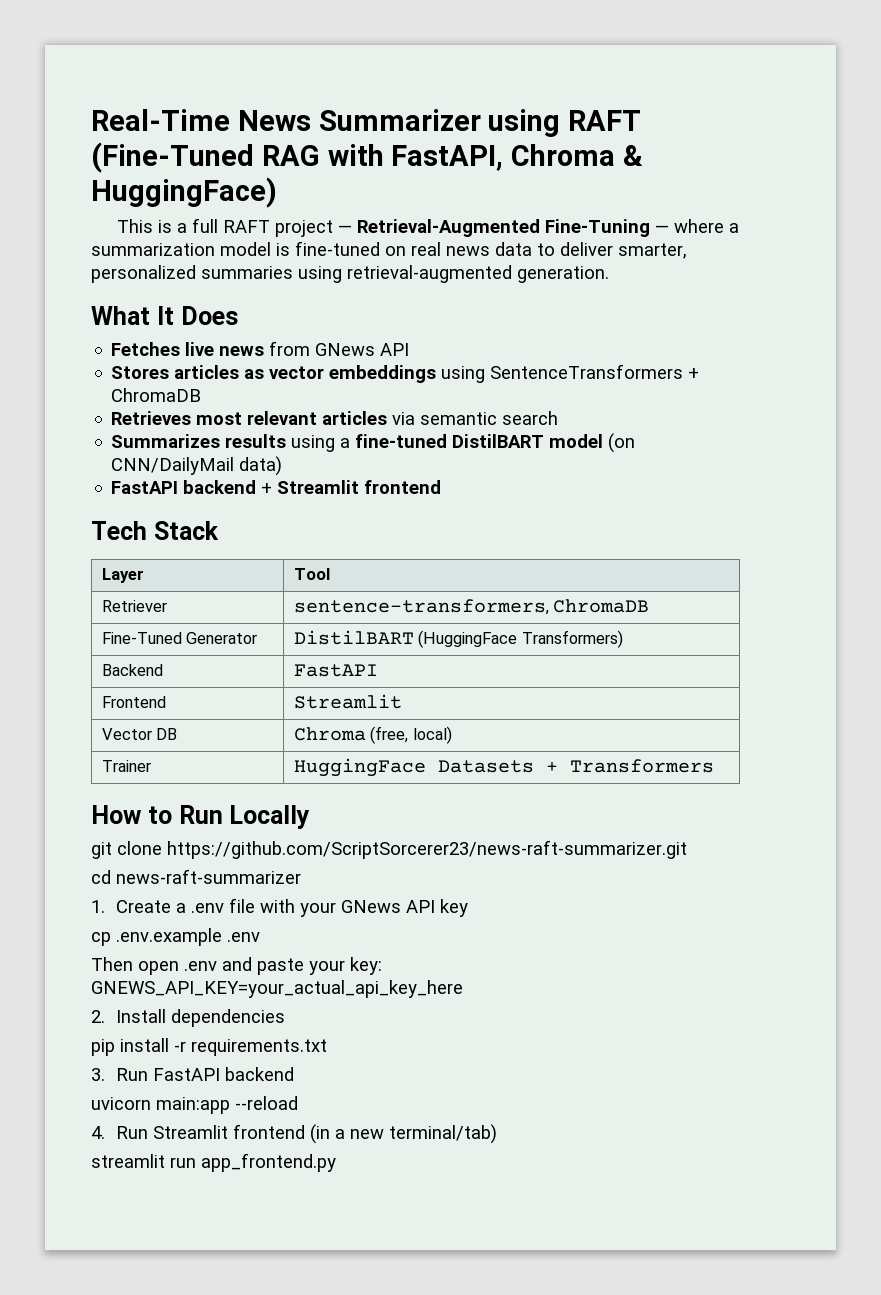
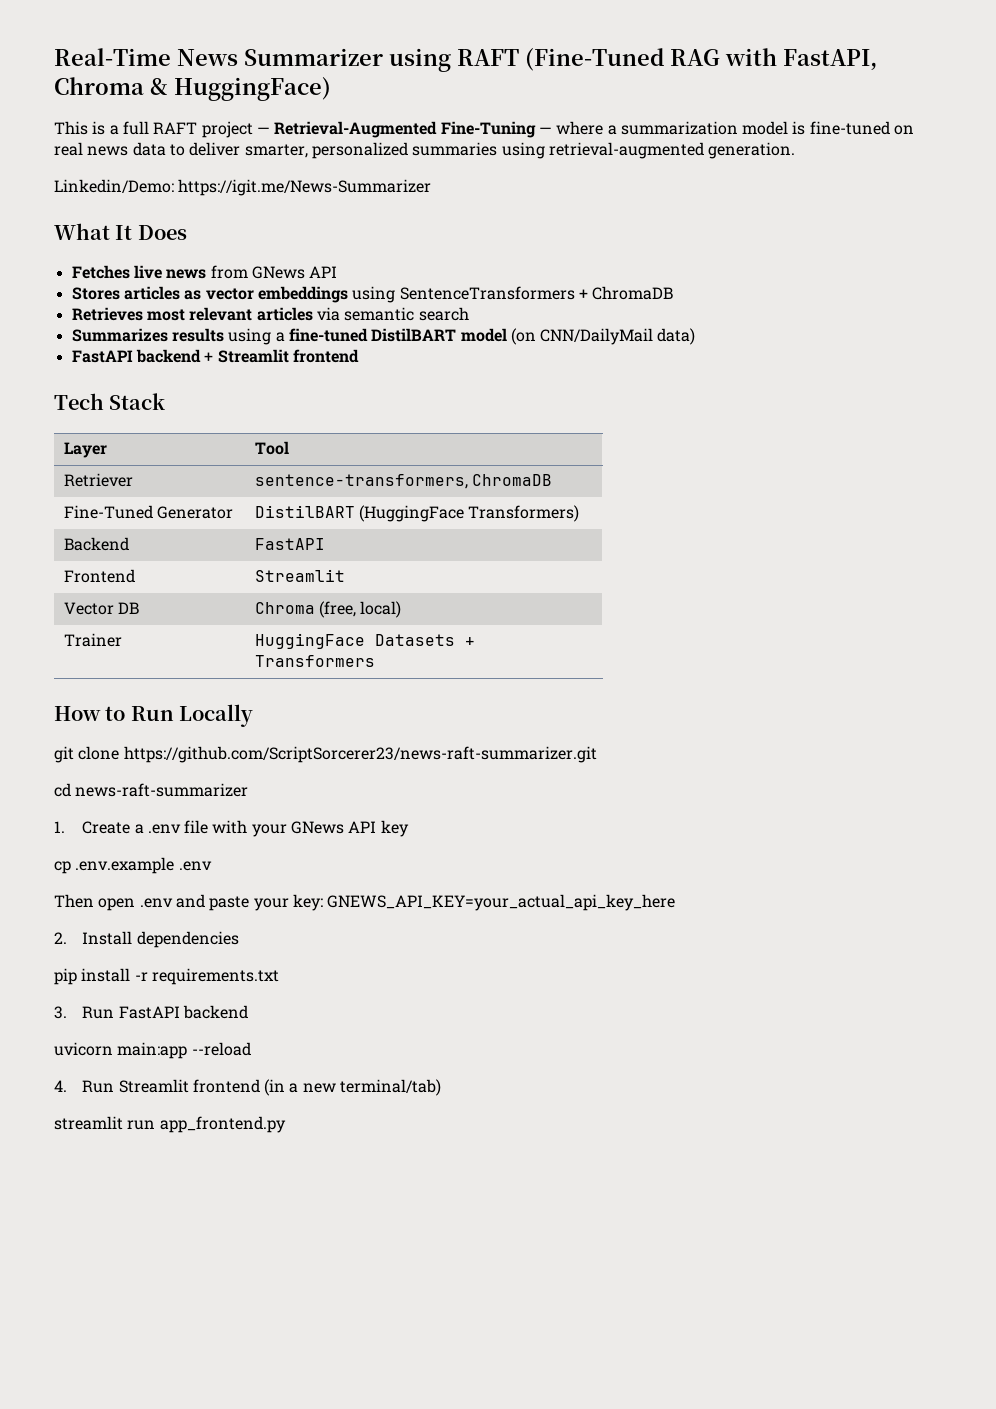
+ Linkedin/Demo: https://igit.me/News-Summarizer

